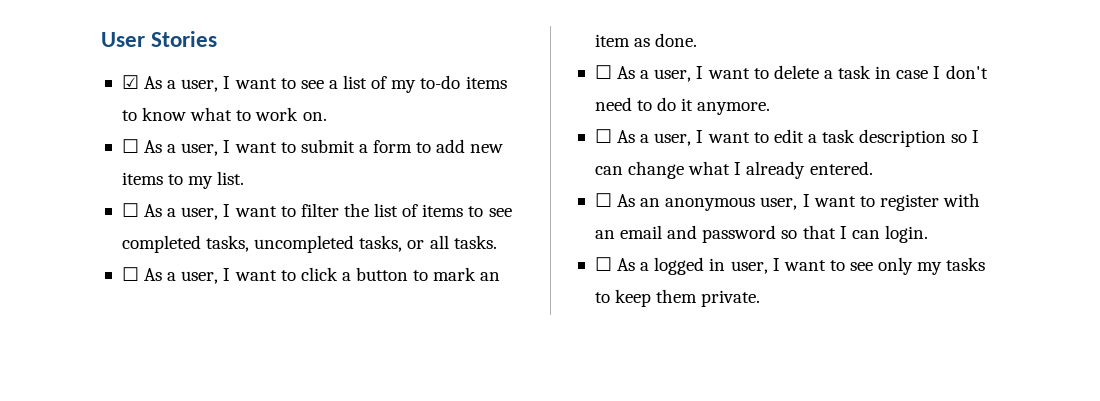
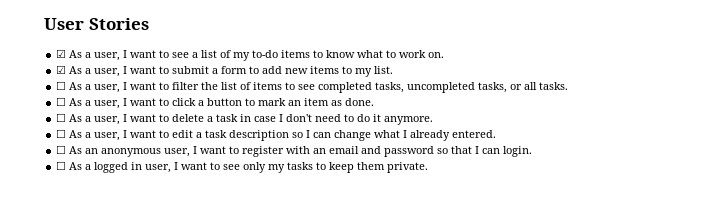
- ☐ As a user, I want to submit a form to add new items to my list.
+ ☑ As a user, I want to submit a form to add new items to my list.

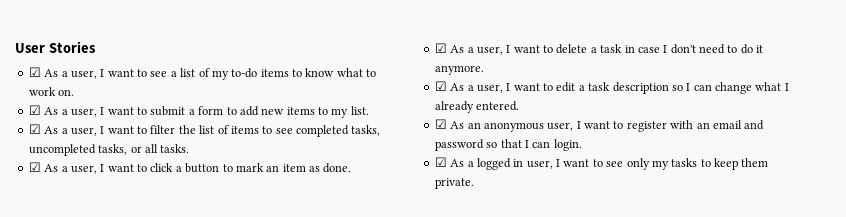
- ☐ As a user, I want to filter the list of items to see completed tasks, uncompleted tasks, or all tasks.
+ ☑ As a user, I want to filter the list of items to see completed tasks, uncompleted tasks, or all tasks.
- ☐ As a user, I want to click a button to mark an item as done.
+ ☑ As a user, I want to click a button to mark an item as done.
- ☐ As a user, I want to delete a task in case I don't need to do it anymore.
+ ☑ As a user, I want to delete a task in case I don't need to do it anymore.
- ☐ As a user, I want to edit a task description so I can change what I already entered.
+ ☑ As a user, I want to edit a task description so I can change what I already entered.
- ☐ As an anonymous user, I want to register with an email and password so that I can login.
+ ☑ As an anonymous user, I want to register with an email and password so that I can login.
- ☐ As a logged in user, I want to see only my tasks to keep them private.
+ ☑ As a logged in user, I want to see only my tasks to keep them private.

